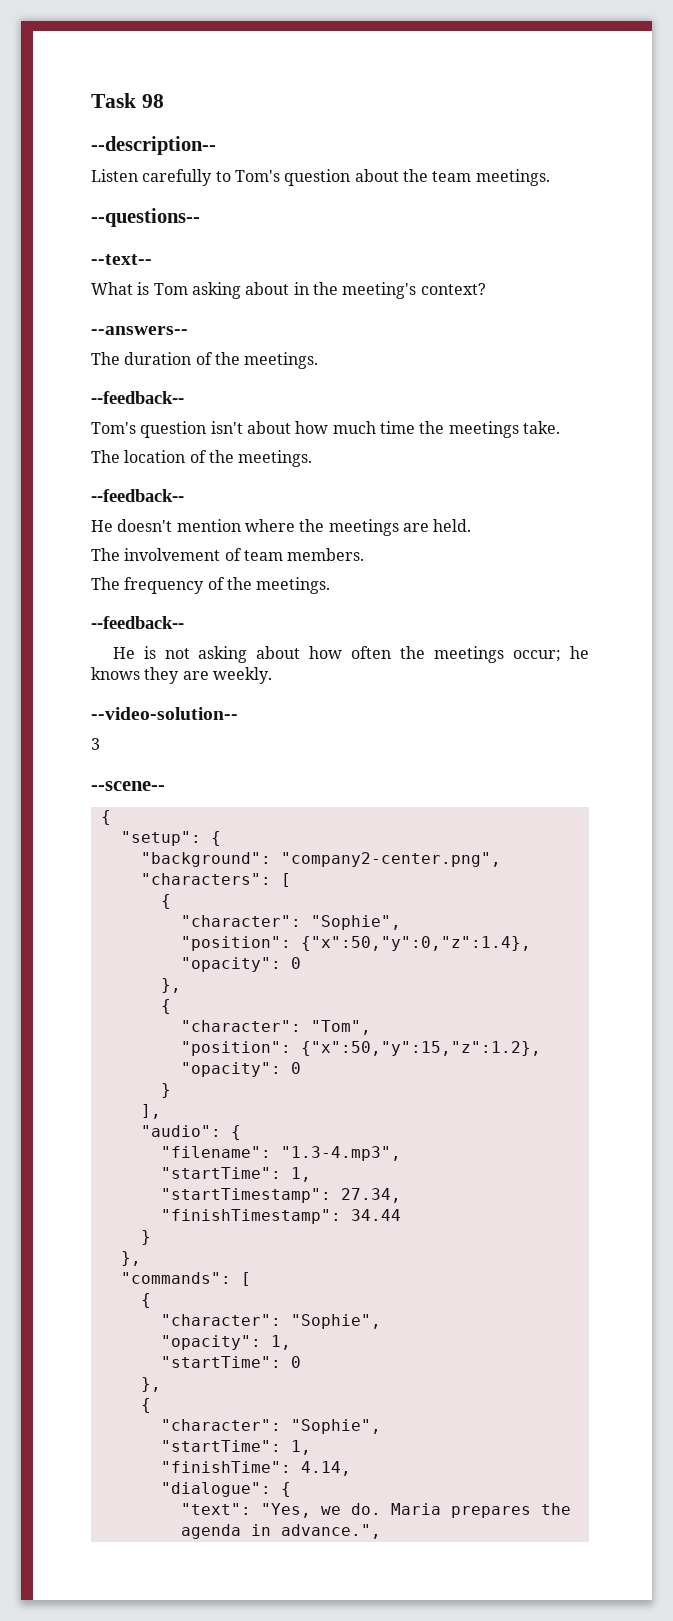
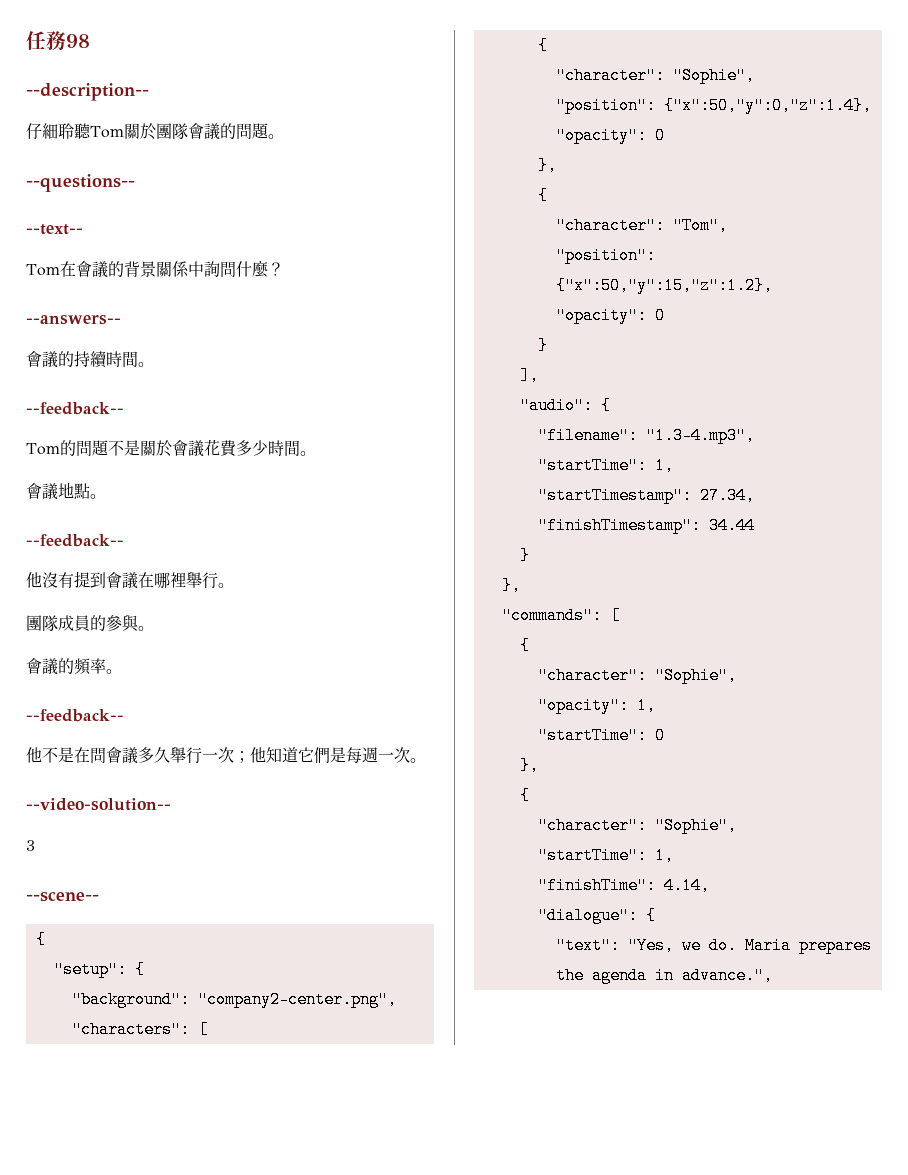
- Task 98
+ 任務98
- Listen carefully to Tom's question about the team meetings.
+ 仔細聆聽Tom關於團隊會議的問題。
  --questions--
  --text--
- What is Tom asking about in the meeting's context?
+ Tom在會議的背景關係中詢問什麼？
  --answers--
- The duration of the meetings.
+ 會議的持續時間。
  --feedback--
- Tom's question isn't about how much time the meetings take.
- The location of the meetings.
+ Tom的問題不是關於會議花費多少時間。
+ 會議地點。
  --feedback--
- He doesn't mention where the meetings are held.
- The involvement of team members.
- The frequency of the meetings.
+ 他沒有提到會議在哪裡舉行。
+ 團隊成員的參與。
+ 會議的頻率。
  --feedback--
- He is not asking about how often the meetings occur; he knows they are weekly.
+ 他不是在問會議多久舉行一次；他知道它們是每週一次。

